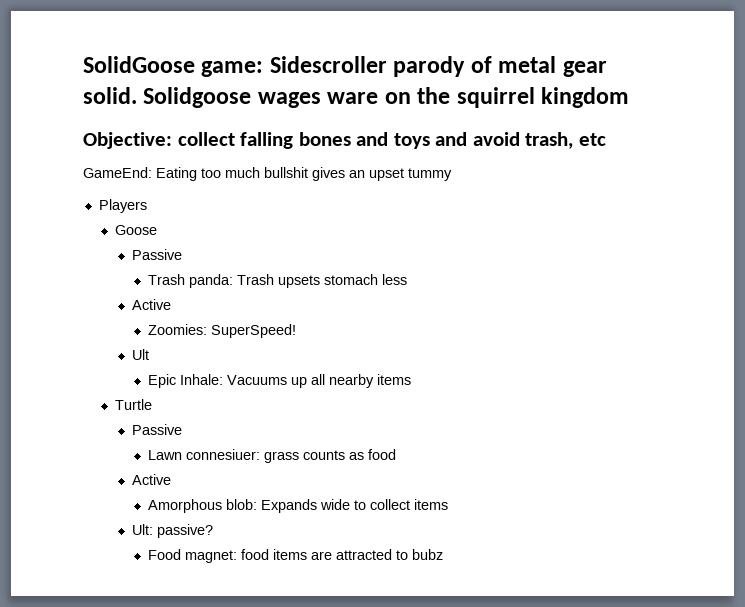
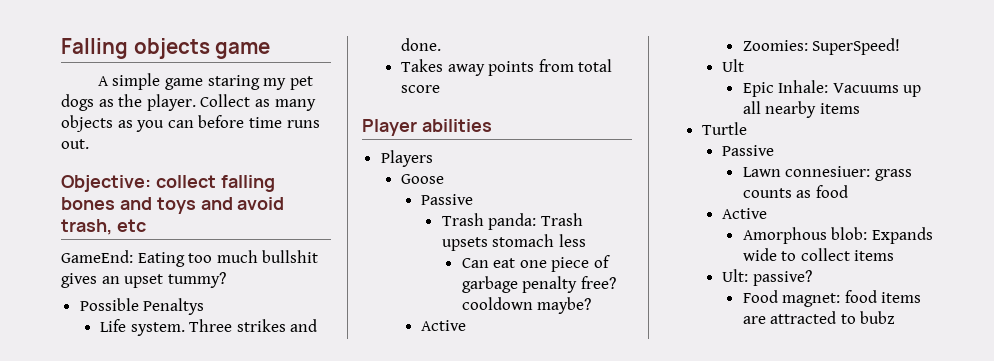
- SolidGoose game: Sidescroller parody of metal gear solid. Solidgoose wages ware on the squirrel kingdom
+ Falling objects game
+ A simple game staring my pet dogs as the player. Collect as many objects as you can before time runs out.
- GameEnd: Eating too much bullshit gives an upset tummy
+ GameEnd: Eating too much bullshit gives an upset tummy?
+ Possible Penaltys
+ Life system. Three strikes and done.
+ Takes away points from total score
+ Player abilities
+ Can eat one piece of garbage penalty free? cooldown maybe?

